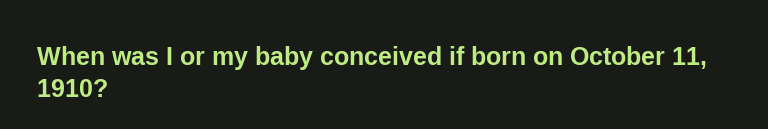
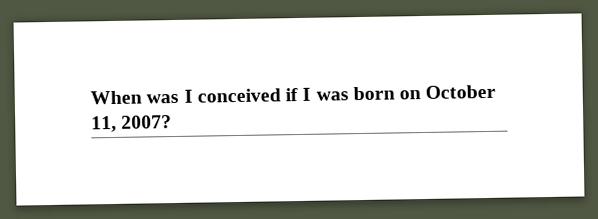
- When was I or my baby conceived if born on October 11, 1910?
+ When was I conceived if I was born on October 11, 2007?

